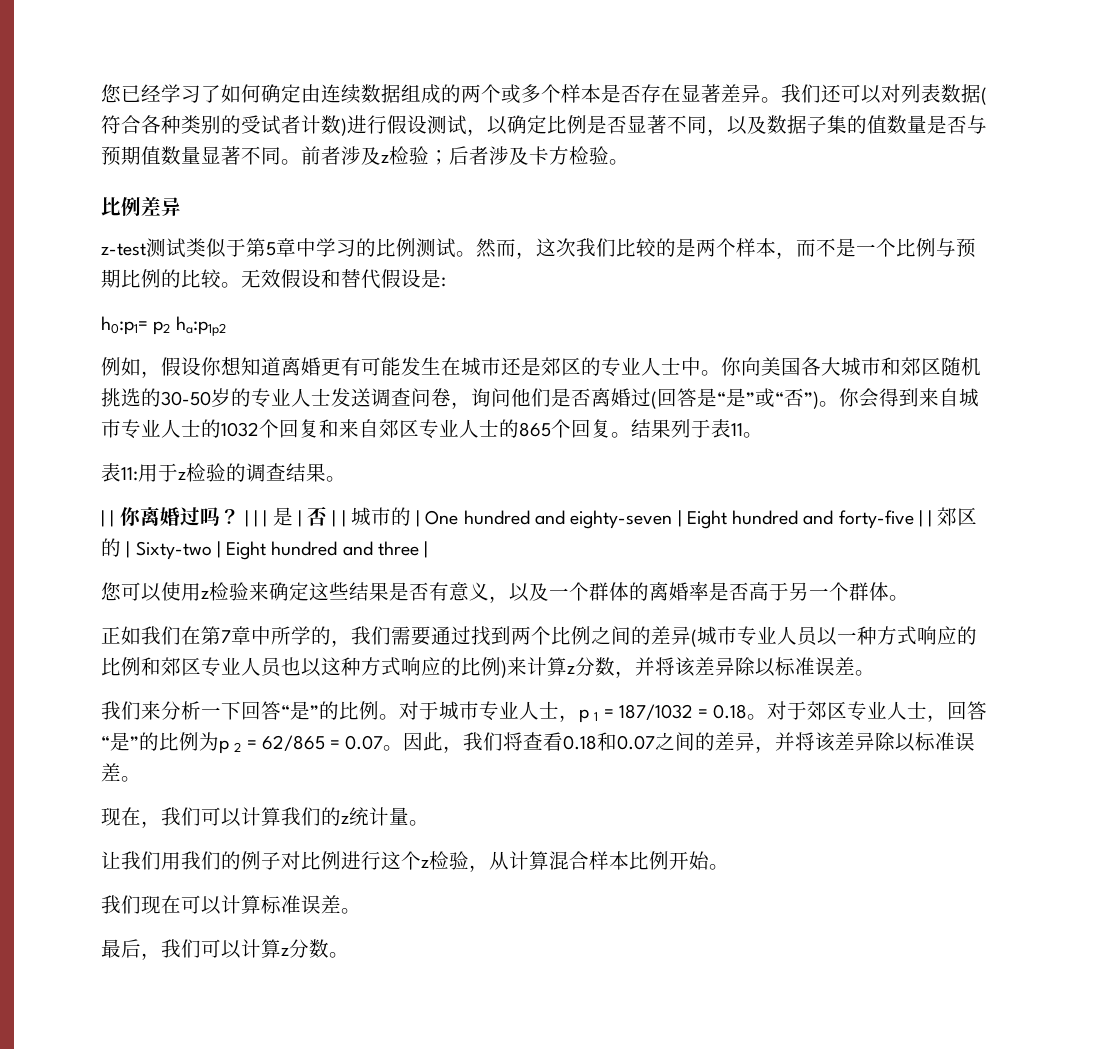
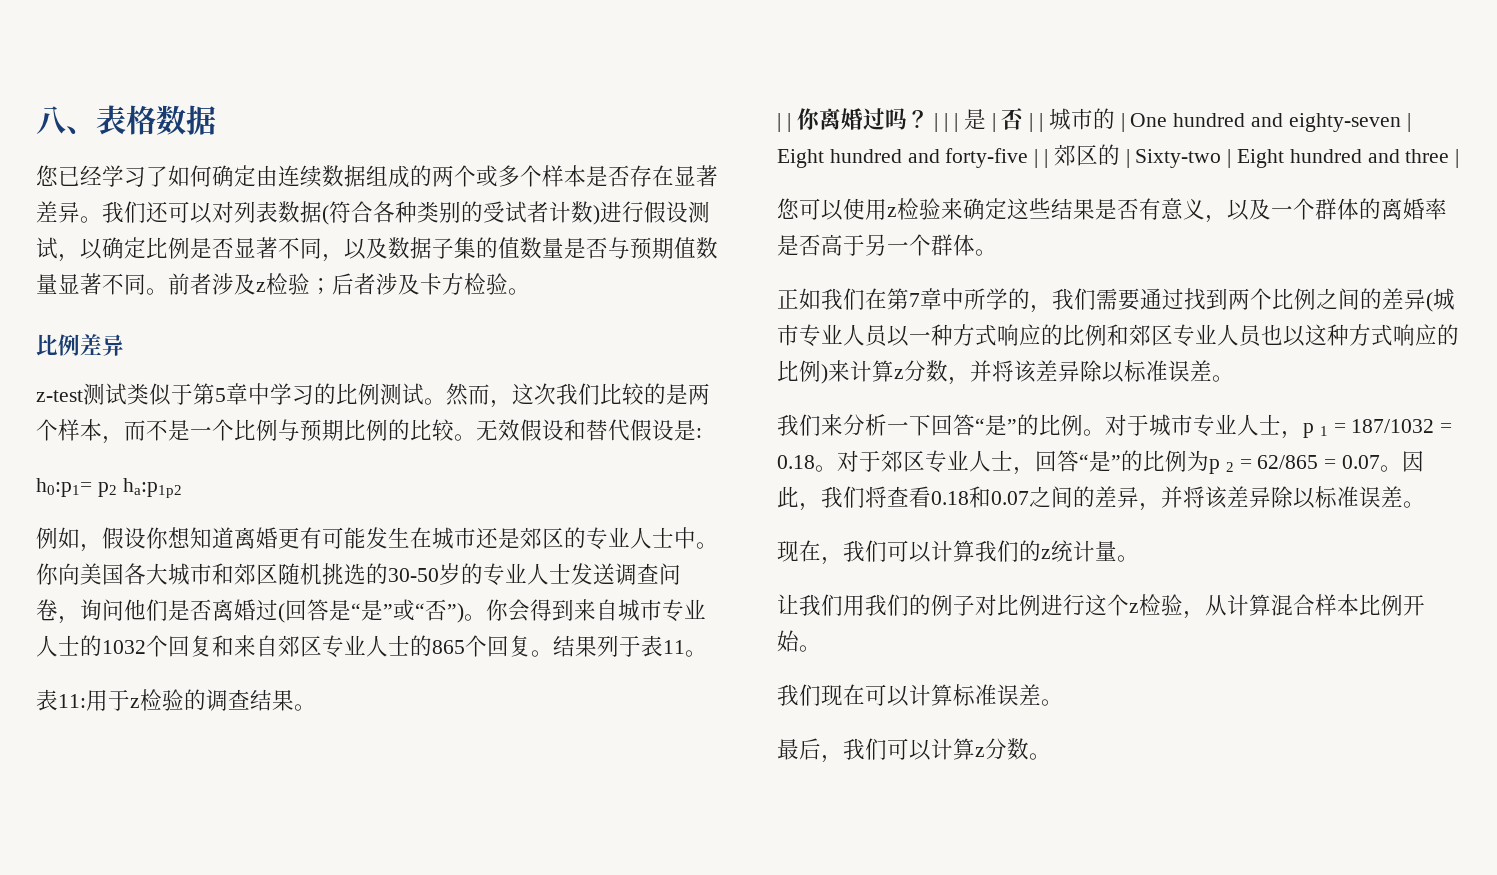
+ 八、表格数据

